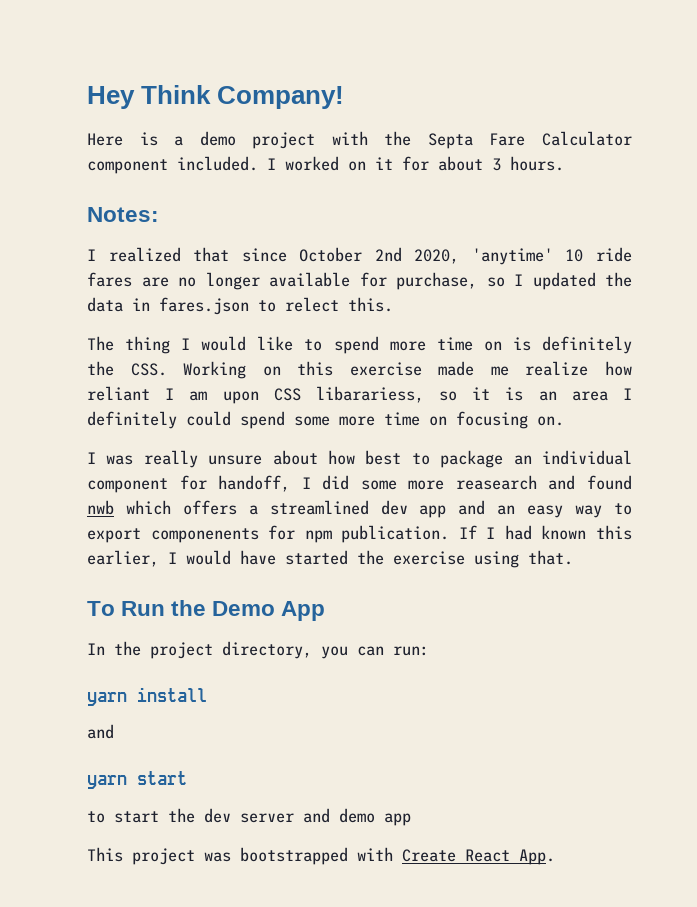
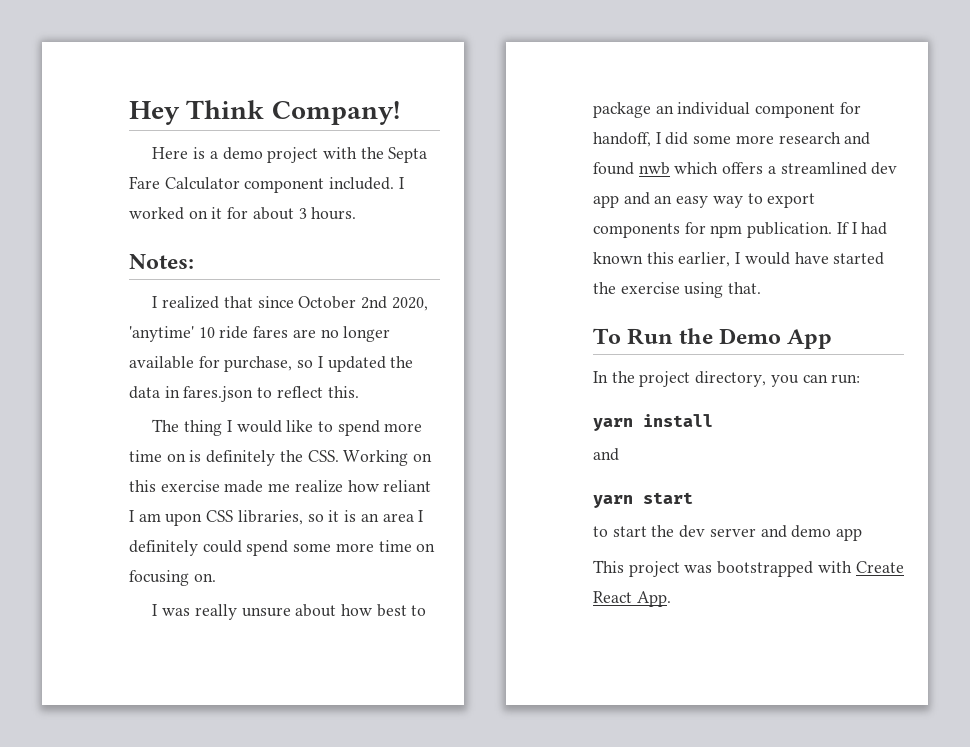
- I realized that since October 2nd 2020, 'anytime' 10 ride fares are no longer available for purchase, so I updated the data in fares.json to relect this.
+ I realized that since October 2nd 2020, 'anytime' 10 ride fares are no longer available for purchase, so I updated the data in fares.json to reflect this.
- The thing I would like to spend more time on is definitely the CSS. Working on this exercise made me realize how reliant I am upon CSS libarariess, so it is an area I definitely could spend some more time on focusing on.
+ The thing I would like to spend more time on is definitely the CSS. Working on this exercise made me realize how reliant I am upon CSS libraries, so it is an area I definitely could spend some more time on focusing on.
- I was really unsure about how best to package an individual component for handoff, I did some more reasearch and found nwb which offers a streamlined dev app and an easy way to export componenents for npm publication.
+ I was really unsure about how best to package an individual component for handoff, I did some more research and found nwb which offers a streamlined dev app and an easy way to export components for npm publication.

